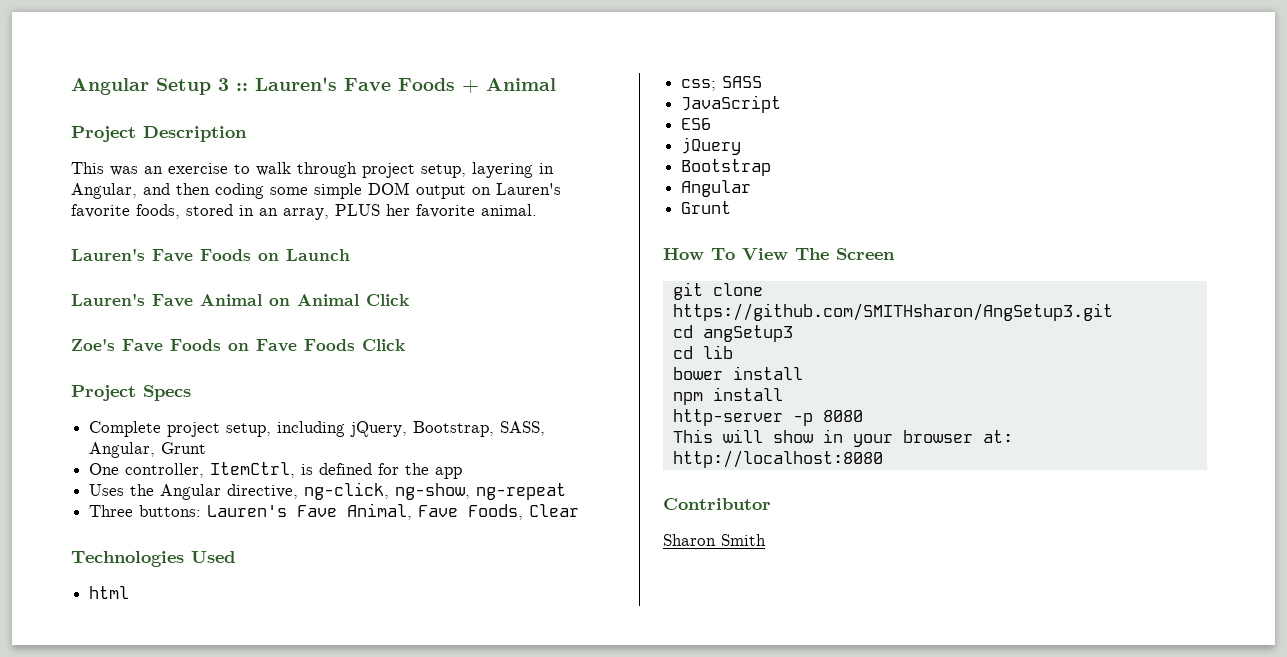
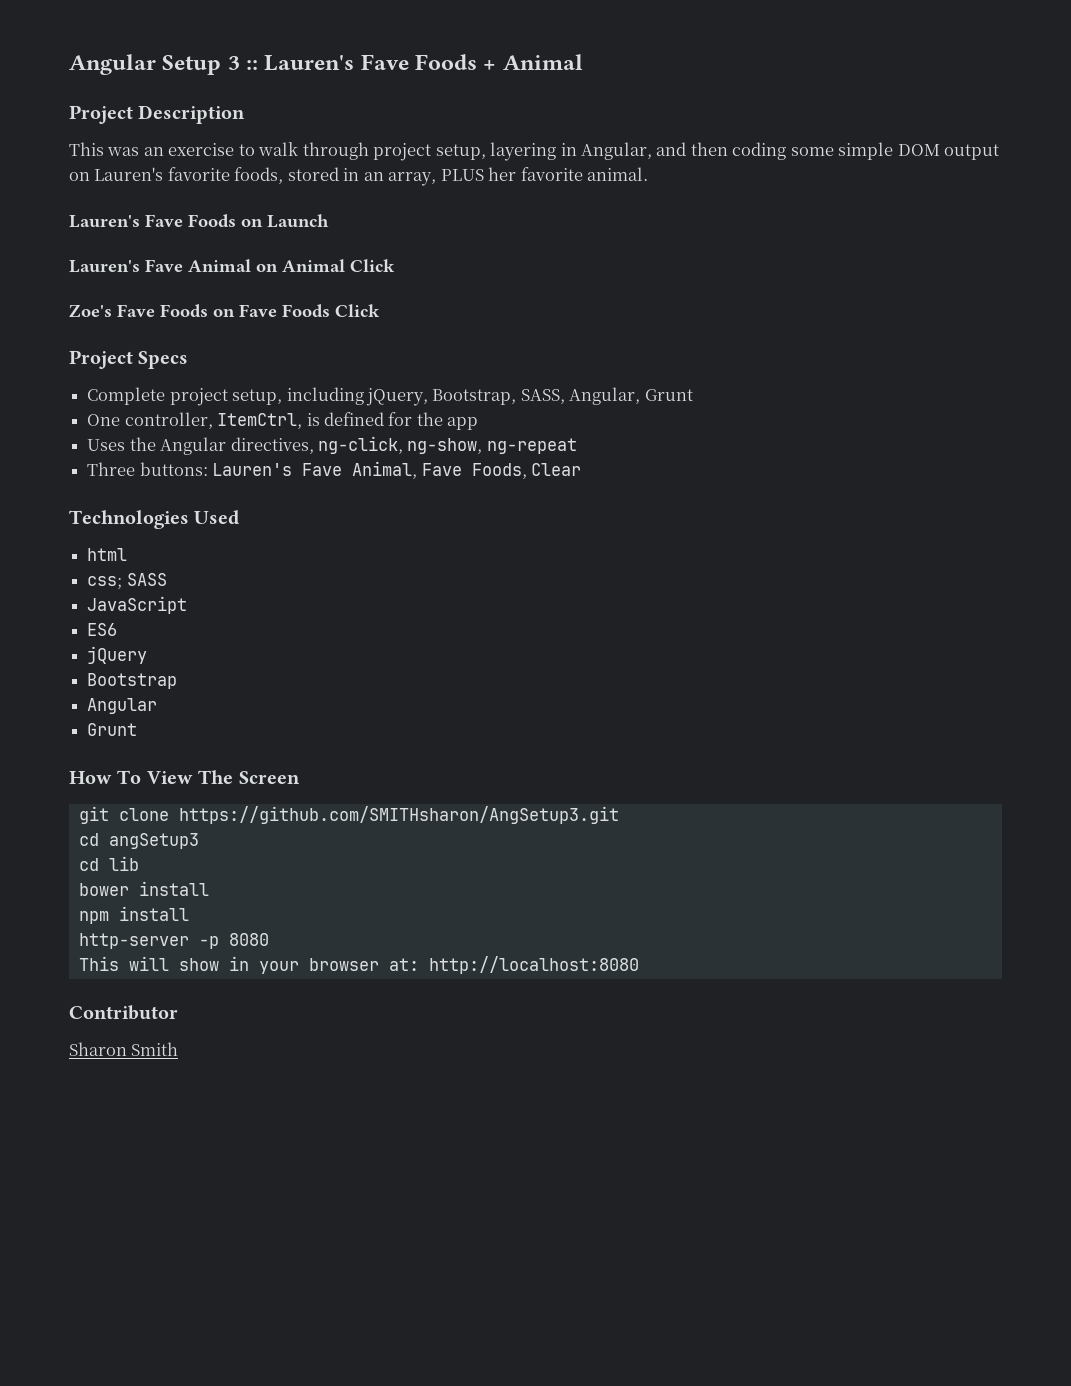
- Uses the Angular directive, ng-click, ng-show, ng-repeat
+ Uses the Angular directives, ng-click, ng-show, ng-repeat

